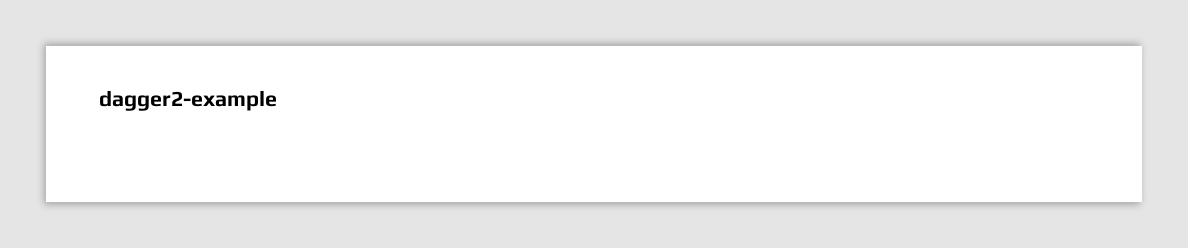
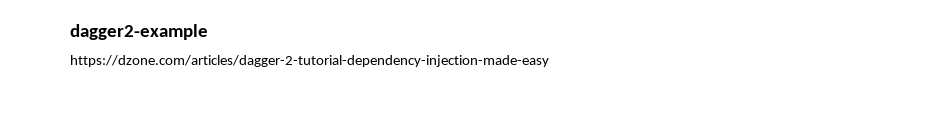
+ https://dzone.com/articles/dagger-2-tutorial-dependency-injection-made-easy

